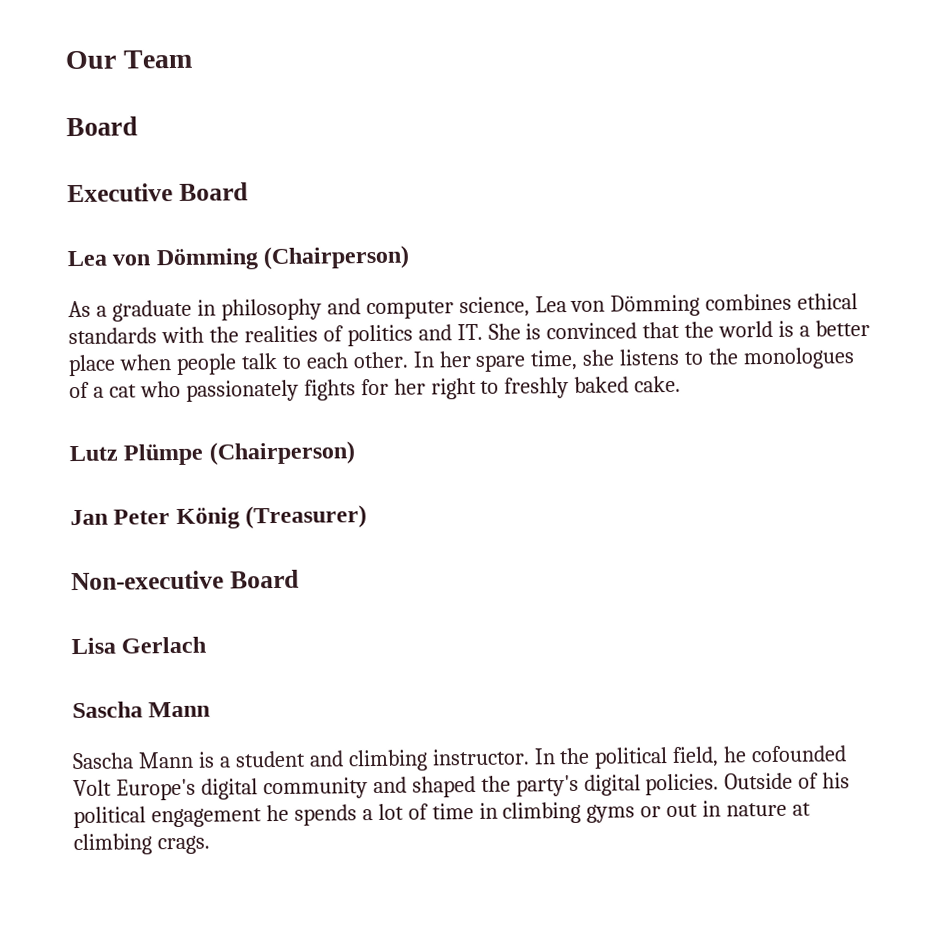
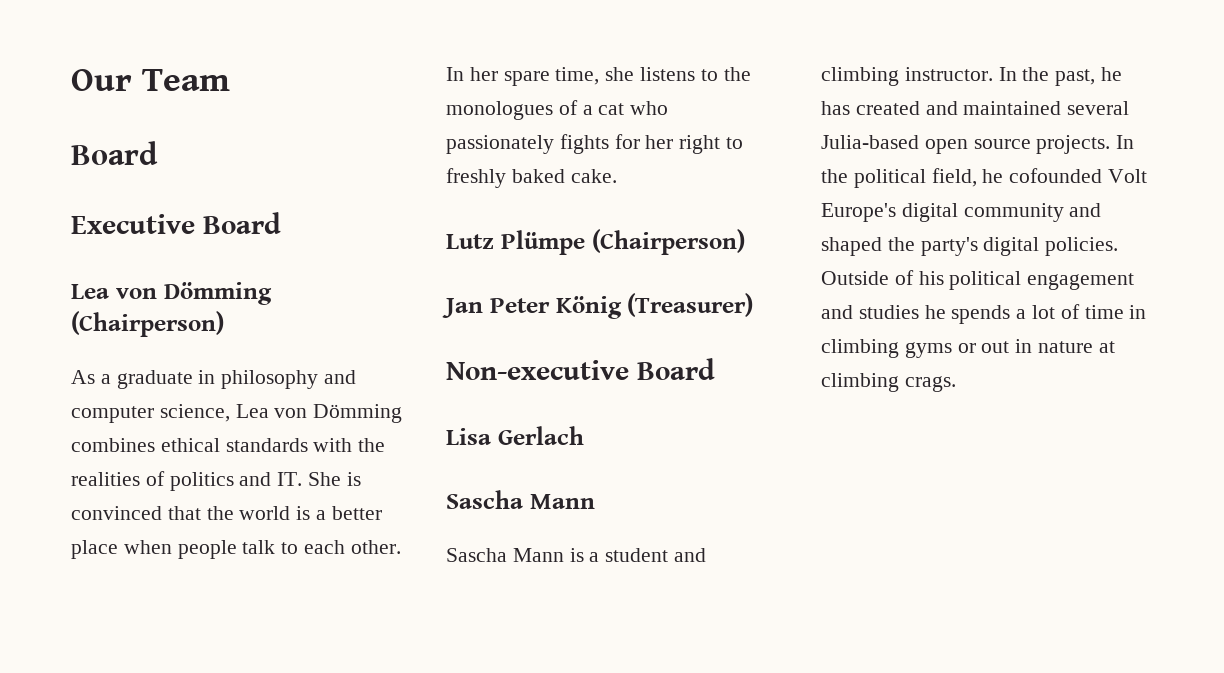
- In the political field, he cofounded Volt Europe's digital community and shaped the party's digital policies.
+ In the past, he has created and maintained several Julia-based open source projects. In the political field, he cofounded Volt Europe's digital community and shaped the party's digital policies.
- Outside of his political engagement he spends a lot of time in climbing gyms or out in nature at climbing crags.
+ Outside of his political engagement and studies he spends a lot of time in climbing gyms or out in nature at climbing crags.

